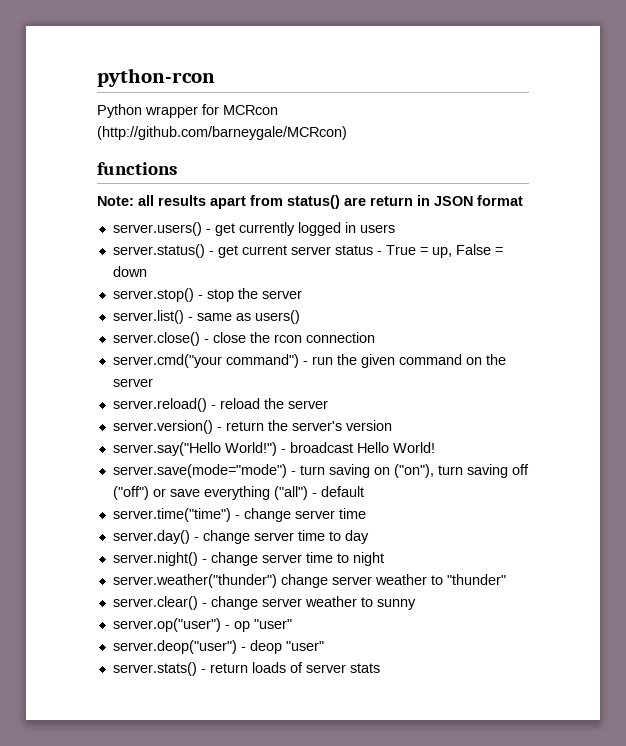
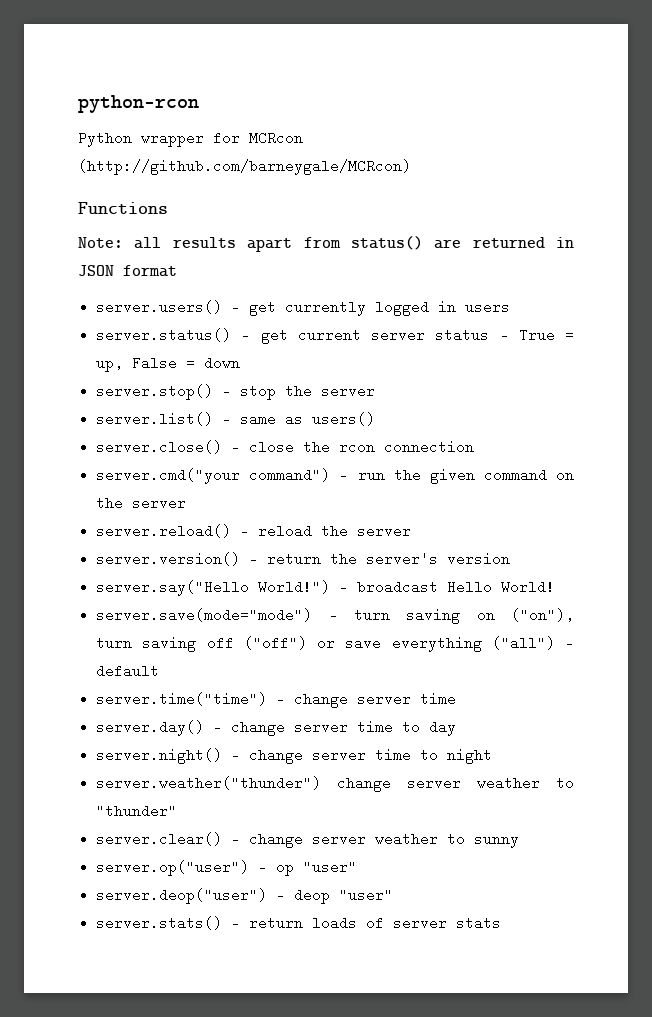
- functions
+ Functions
- Note: all results apart from status() are return in JSON format
+ Note: all results apart from status() are returned in JSON format

